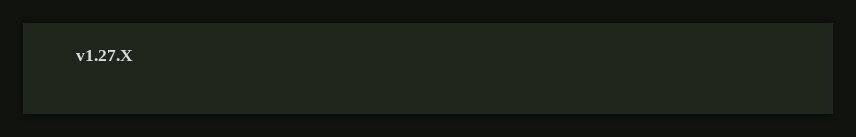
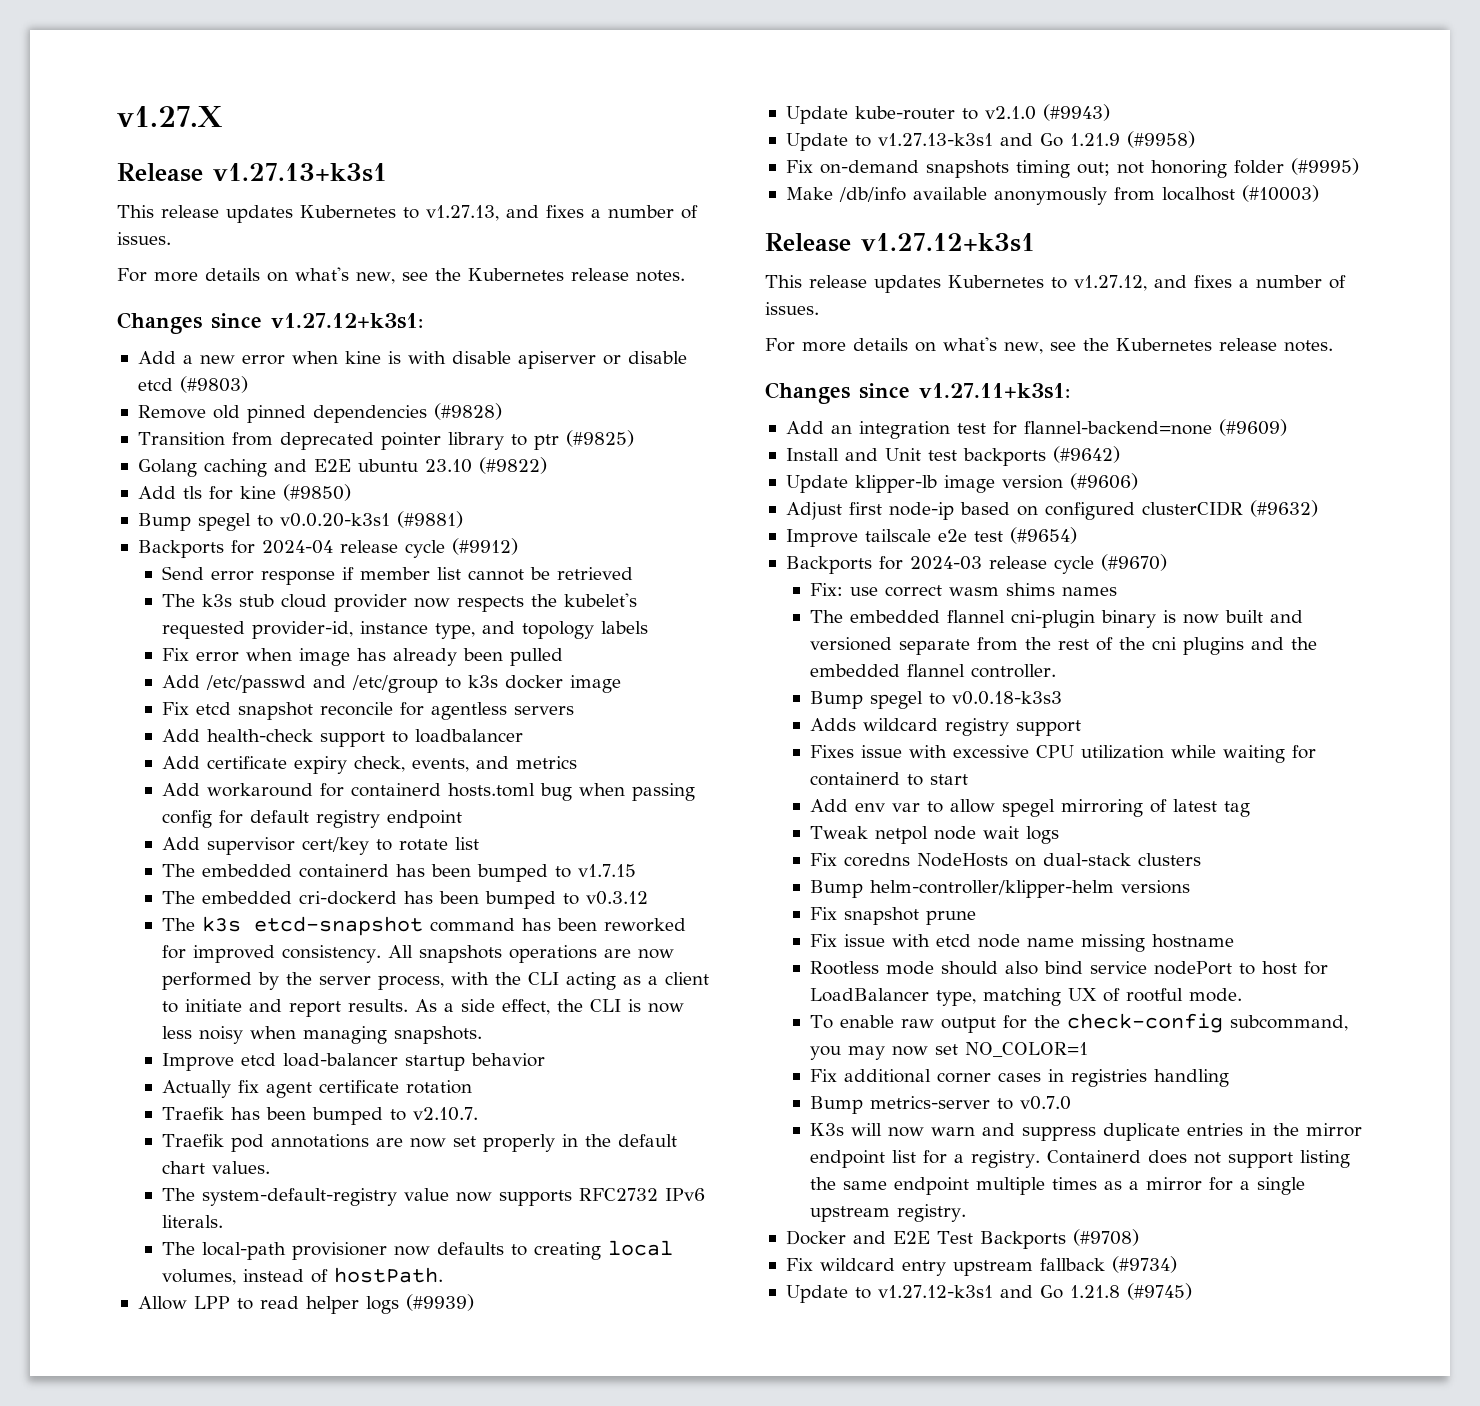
+ Release v1.27.13+k3s1
+ This release updates Kubernetes to v1.27.13, and fixes a number of issues.
+ For more details on what's new, see the Kubernetes release notes.
+ Changes since v1.27.12+k3s1:
+ Add a new error when kine is with disable apiserver or disable etcd (#9803)
+ Remove old pinned dependencies (#9828)
+ Transition from deprecated pointer library to ptr (#9825)
+ Golang caching and E2E ubuntu 23.10 (#9822)
+ Add tls for kine (#9850)
+ Bump spegel to v0.0.20-k3s1 (#9881)
+ Backports for 2024-04 release cycle (#9912)
+ Send error response if member list cannot be retrieved
+ The k3s stub cloud provider now respects the kubelet's requested provider-id, instance type, and topology labels
+ Fix error when image has already been pulled
+ Add /etc/passwd and /etc/group to k3s docker image
+ Fix etcd snapshot reconcile for agentless servers
+ Add health-check support to loadbalancer
+ Add certificate expiry check, events, and metrics
+ Add workaround for containerd hosts.toml bug when passing config for default registry endpoint
+ Add supervisor cert/key to rotate list
+ The embedded containerd has been bumped to v1.7.15
+ The embedded cri-dockerd has been bumped to v0.3.12
+ The k3s etcd-snapshot command has been reworked for improved consistency. All snapshots operations are now performed by the server process, with the CLI acting as a client to initiate and report results. As a side effect, the CLI is now less noisy when managing snapshots.
+ Improve etcd load-balancer startup behavior
+ Actually fix agent certificate rotation
+ Traefik has been bumped to v2.10.7.
+ Traefik pod annotations are now set properly in the default chart values.
+ The system-default-registry value now supports RFC2732 IPv6 literals.
+ The local-path provisioner now defaults to creating local volumes, instead of hostPath.
+ Allow LPP to read helper logs (#9939)
+ Update kube-router to v2.1.0 (#9943)
+ Update to v1.27.13-k3s1 and Go 1.21.9 (#9958)
+ Fix on-demand snapshots timing out; not honoring folder (#9995)
+ Make /db/info available anonymously from localhost (#10003)
+ Release v1.27.12+k3s1
+ This release updates Kubernetes to v1.27.12, and fixes a number of issues.
+ For more details on what's new, see the Kubernetes release notes.
+ Changes since v1.27.11+k3s1:
+ Add an integration test for flannel-backend=none (#9609)
+ Install and Unit test backports (#9642)
+ Update klipper-lb image version (#9606)
+ Adjust first node-ip based on configured clusterCIDR (#9632)
+ Improve tailscale e2e test (#9654)
+ Backports for 2024-03 release cycle (#9670)
+ Fix: use correct wasm shims names
+ The embedded flannel cni-plugin binary is now built and versioned separate from the rest of the cni plugins and the embedded flannel controller.
+ Bump spegel to v0.0.18-k3s3
+ Adds wildcard registry support
+ Fixes issue with excessive CPU utilization while waiting for containerd to start
+ Add env var to allow spegel mirroring of latest tag
+ Tweak netpol node wait logs
+ Fix coredns NodeHosts on dual-stack clusters
+ Bump helm-controller/klipper-helm versions
+ Fix snapshot prune
+ Fix issue with etcd node name missing hostname
+ Rootless mode should also bind service nodePort to host for LoadBalancer type, matching UX of rootful mode.
+ To enable raw output for the check-config subcommand, you may now set NO_COLOR=1
+ Fix additional corner cases in registries handling
+ Bump metrics-server to v0.7.0
+ K3s will now warn and suppress duplicate entries in the mirror endpoint list for a registry. Containerd does not support listing the same endpoint multiple times as a mirror for a single upstream registry.
+ Docker and E2E Test Backports (#9708)
+ Fix wildcard entry upstream fallback (#9734)
+ Update to v1.27.12-k3s1 and Go 1.21.8 (#9745)

